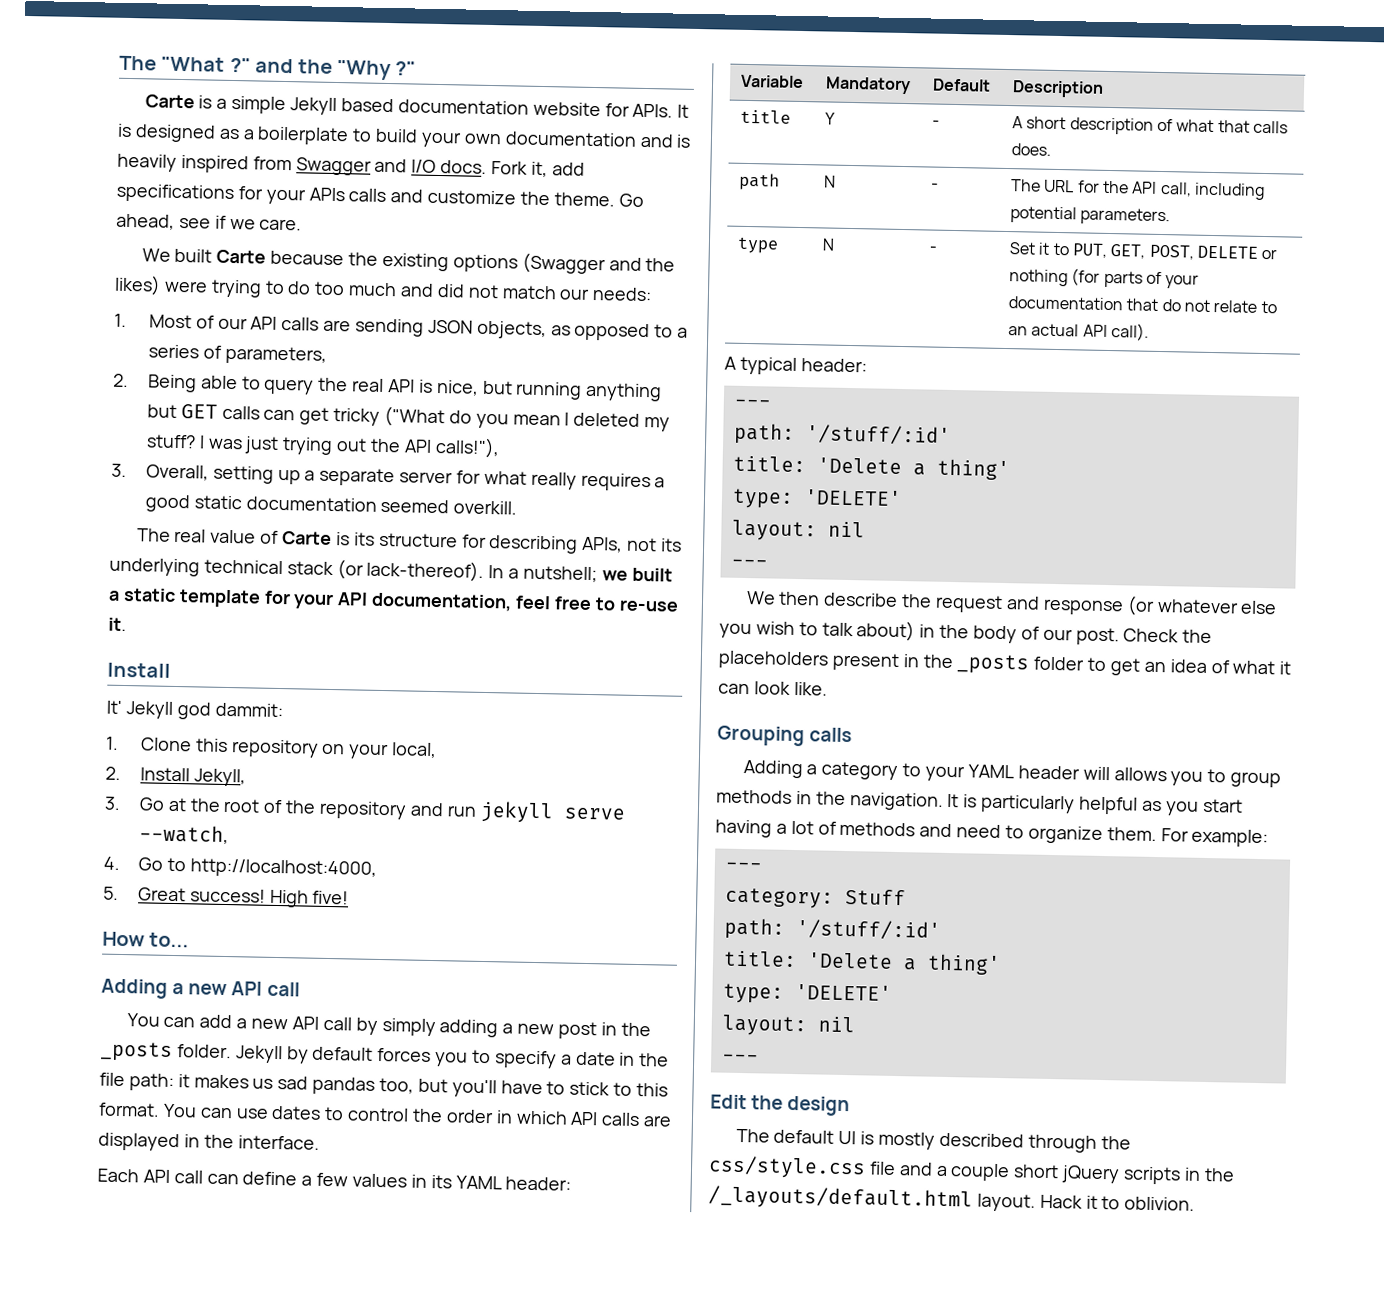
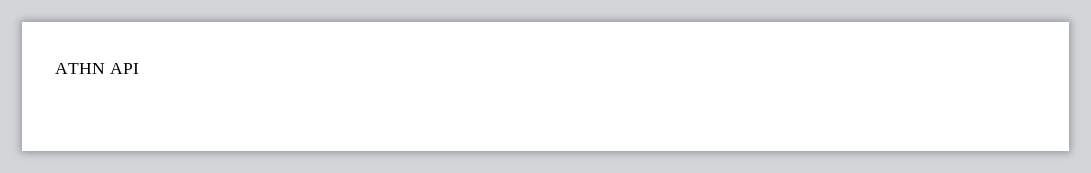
- The "What ?" and the "Why ?"
- Carte is a simple Jekyll based documentation website for APIs. It is designed as a boilerplate to build your own documentation and is heavily inspired from Swagger and I/O docs. Fork it, add specifications for your APIs calls and customize the theme. Go ahead, see if we care.
- We built Carte because the existing options (Swagger and the likes) were trying to do too much and did not match our needs:
- 1. Most of our API calls are sending JSON objects, as opposed to a series of parameters,
- 2. Being able to query the real API is nice, but running anything but GET calls can get tricky ("What do you mean I deleted my stuff? I was just trying out the API calls!"),
- 3. Overall, setting up a separate server for what really requires a good static documentation seemed overkill.
- The real value of Carte is its structure for describing APIs, not its underlying technical stack (or lack-thereof). In a nutshell; we built a static template for your API documentation, feel free to re-use it.
- Install
- It' Jekyll god dammit:
- 1. Clone this repository on your local,
- 2. Install Jekyll,
- 3. Go at the root of the repository and run jekyll serve --watch,
- 4. Go to http://localhost:4000,
- 5. Great success! High five!
- How to...
- Adding a new API call
- You can add a new API call by simply adding a new post in the _posts folder. Jekyll by default forces you to specify a date in the file path: it makes us sad pandas too, but you'll have to stick to this format. You can use dates to control the order in which API calls are displayed in the interface.
- Each API call can define a few values in its YAML header:
- Variable | Mandatory | Default | Description
- title | Y | - | A short description of what that calls does.
- path | N | - | The URL for the API call, including potential parameters.
- type | N | - | Set it to PUT, GET, POST, DELETE or nothing (for parts of your documentation that do not relate to an actual API call).
- A typical header:
- ---
- path: '/stuff/:id'
- title: 'Delete a thing'
- type: 'DELETE'
- layout: nil
- ---
- We then describe the request and response (or whatever else you wish to talk about) in the body of our post. Check the placeholders present in the _posts folder to get an idea of what it can look like.
- Grouping calls
- Adding a category to your YAML header will allows you to group methods in the navigation. It is particularly helpful as you start having a lot of methods and need to organize them. For example:
- ---
- category: Stuff
- path: '/stuff/:id'
- title: 'Delete a thing'
- type: 'DELETE'
- layout: nil
- ---
- Edit the design
- The default UI is mostly described through the css/style.css file and a couple short jQuery scripts in the /_layouts/default.html layout. Hack it to oblivion.
+ ATHN API

